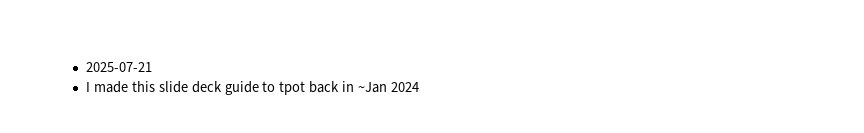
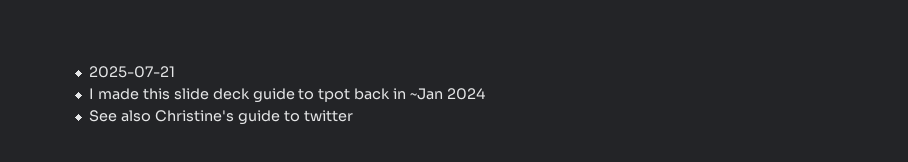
+ See also Christine's guide to twitter

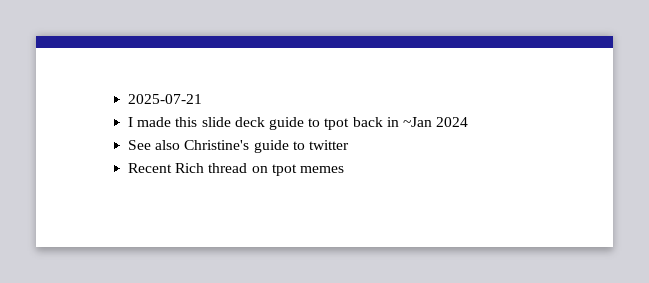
+ Recent Rich thread on tpot memes

